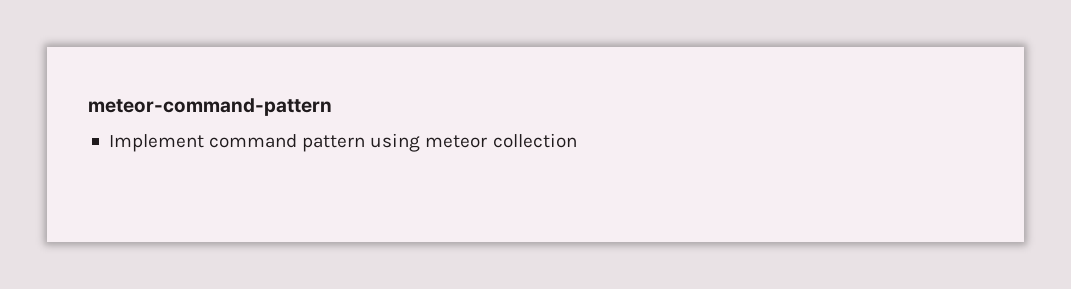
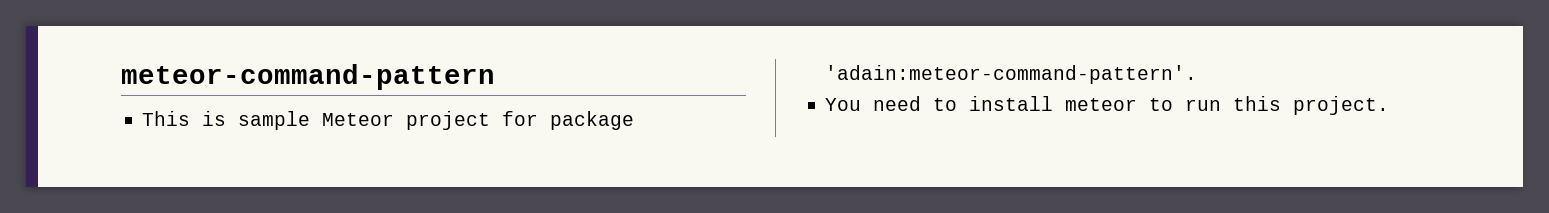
- Implement command pattern using meteor collection
+ This is sample Meteor project for package 'adain:meteor-command-pattern'.
+ You need to install meteor to run this project.

